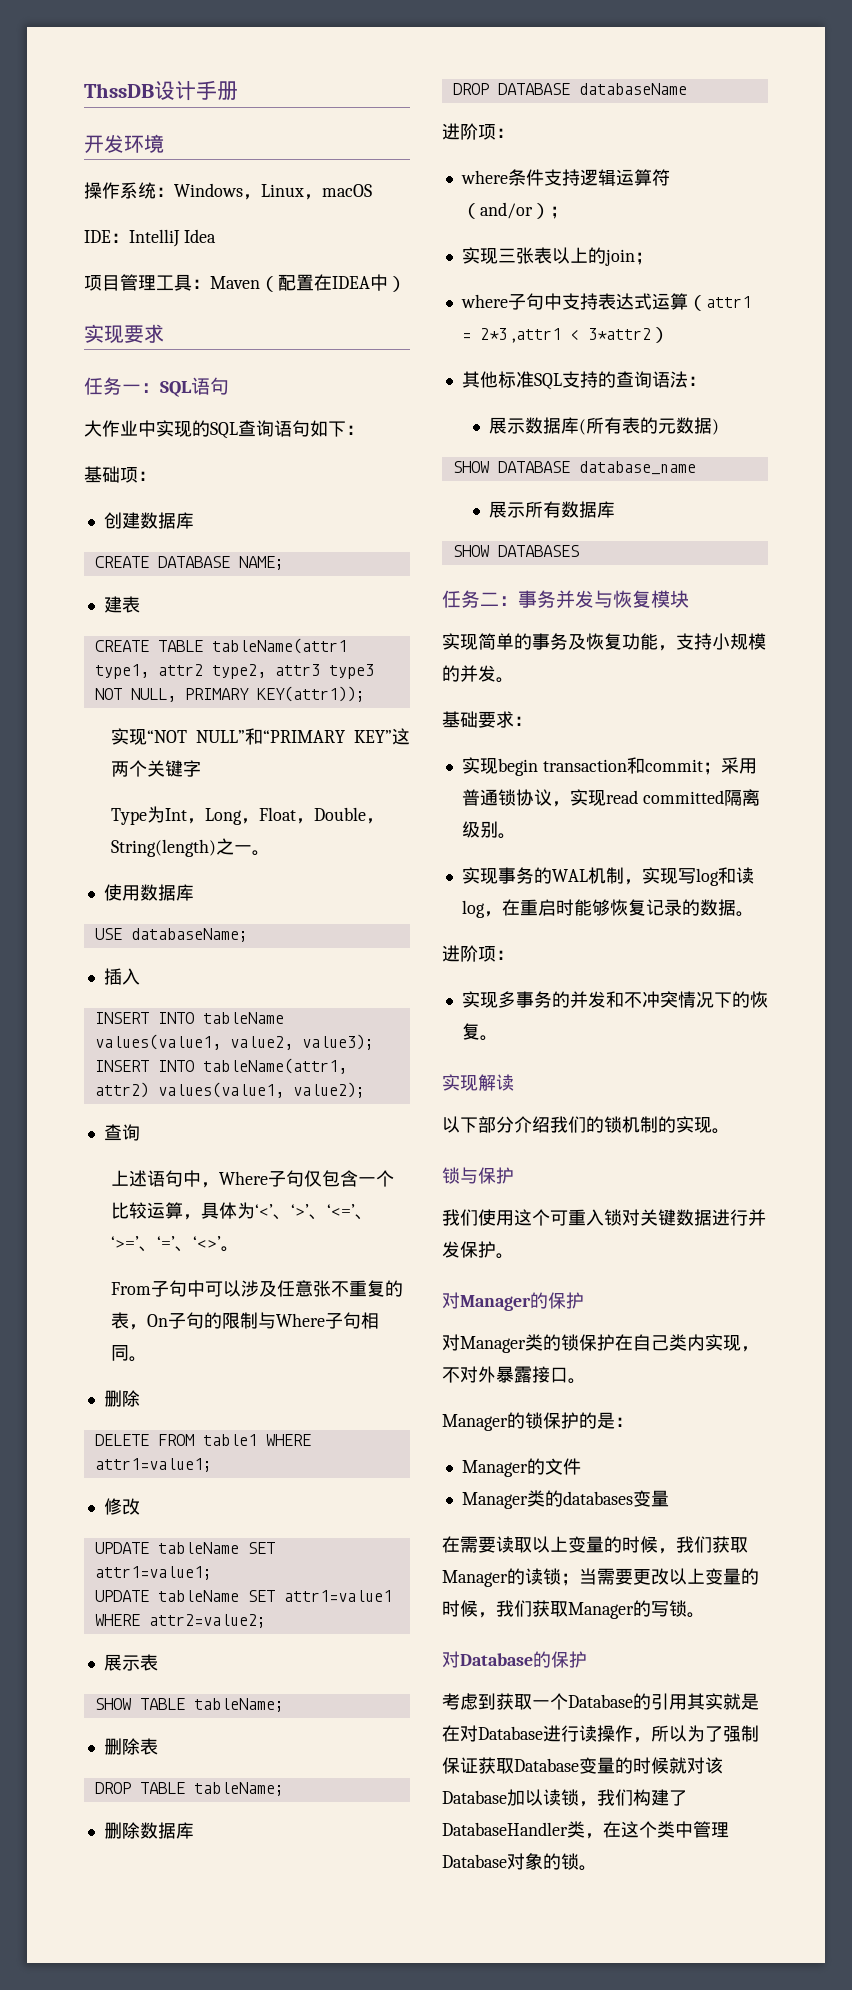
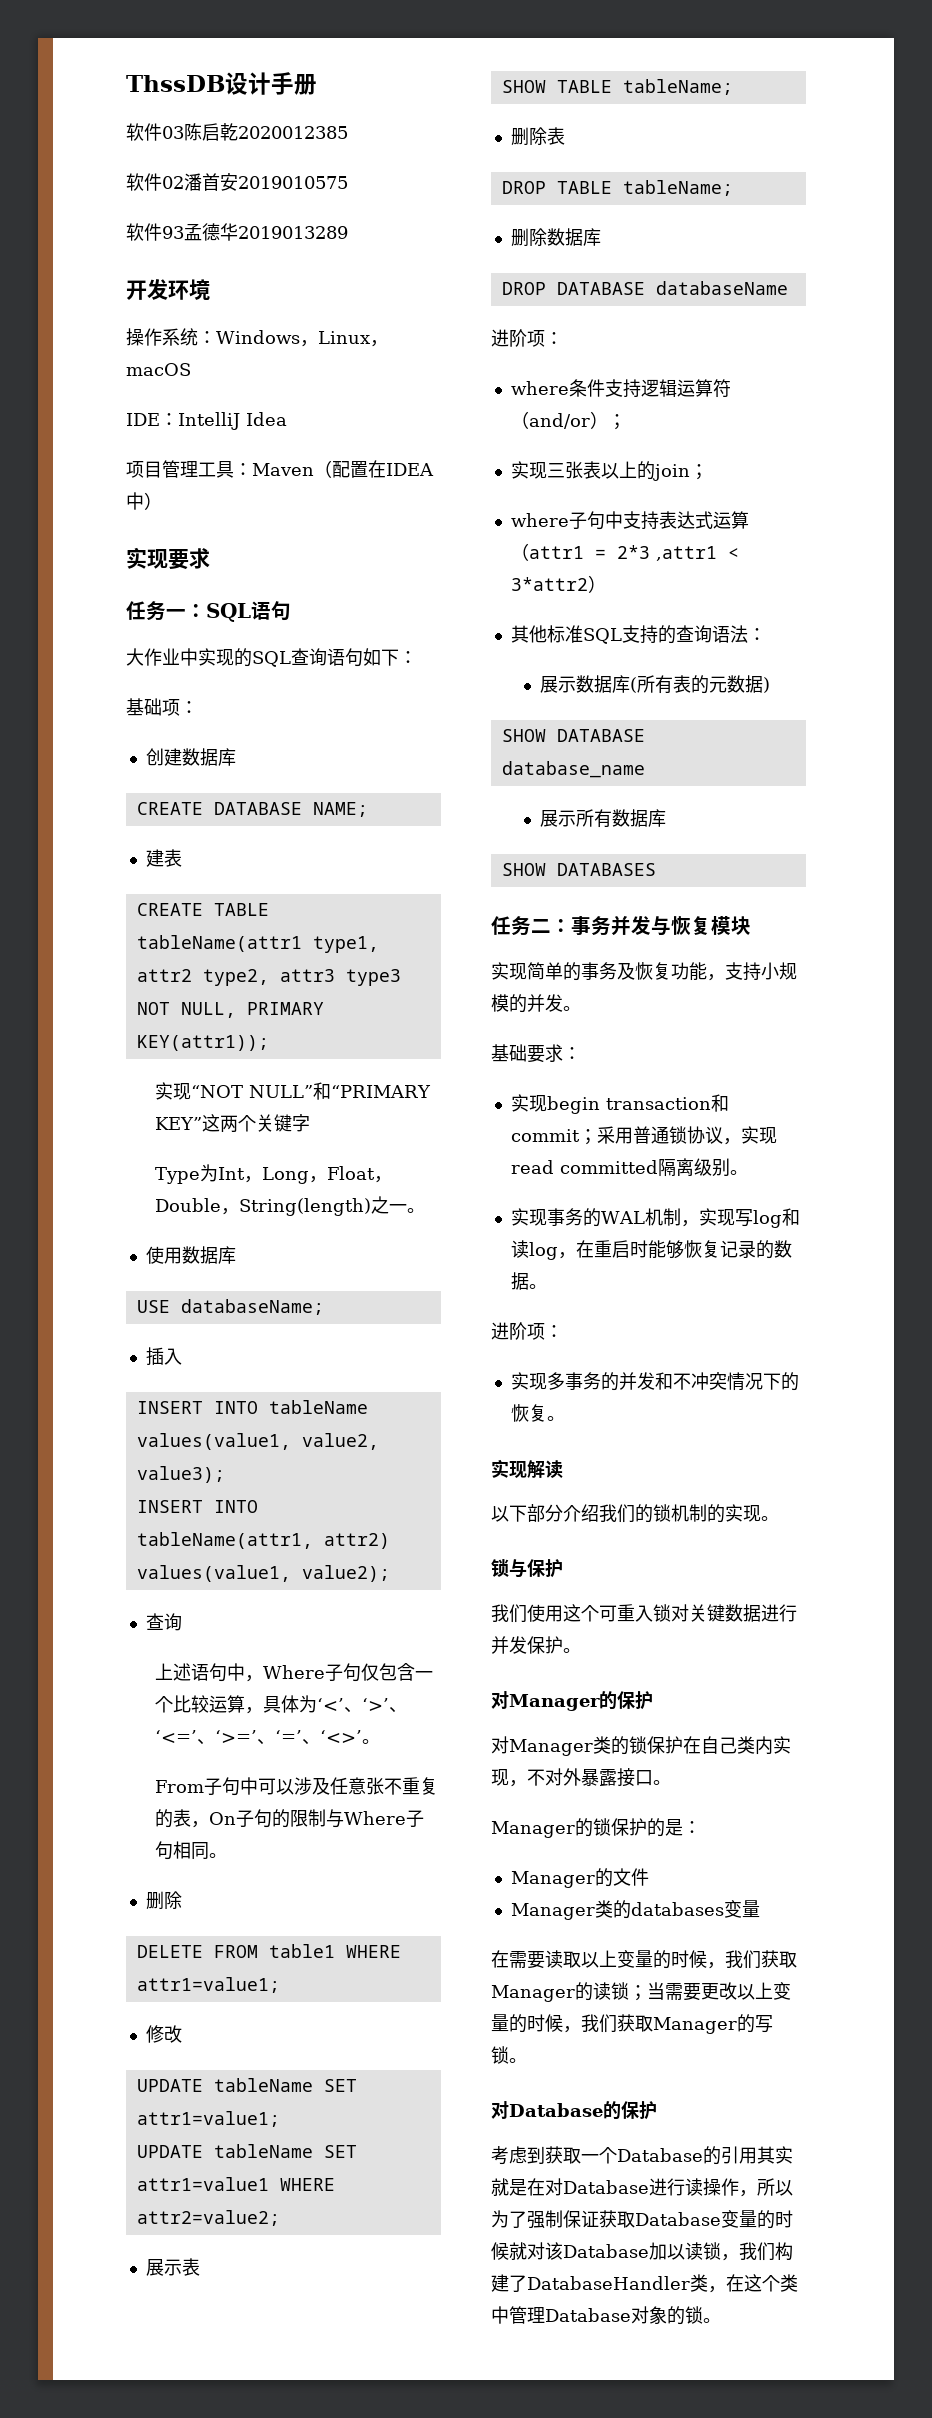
+ 软件03陈启乾2020012385
+ 软件02潘首安2019010575
+ 软件93孟德华2019013289

